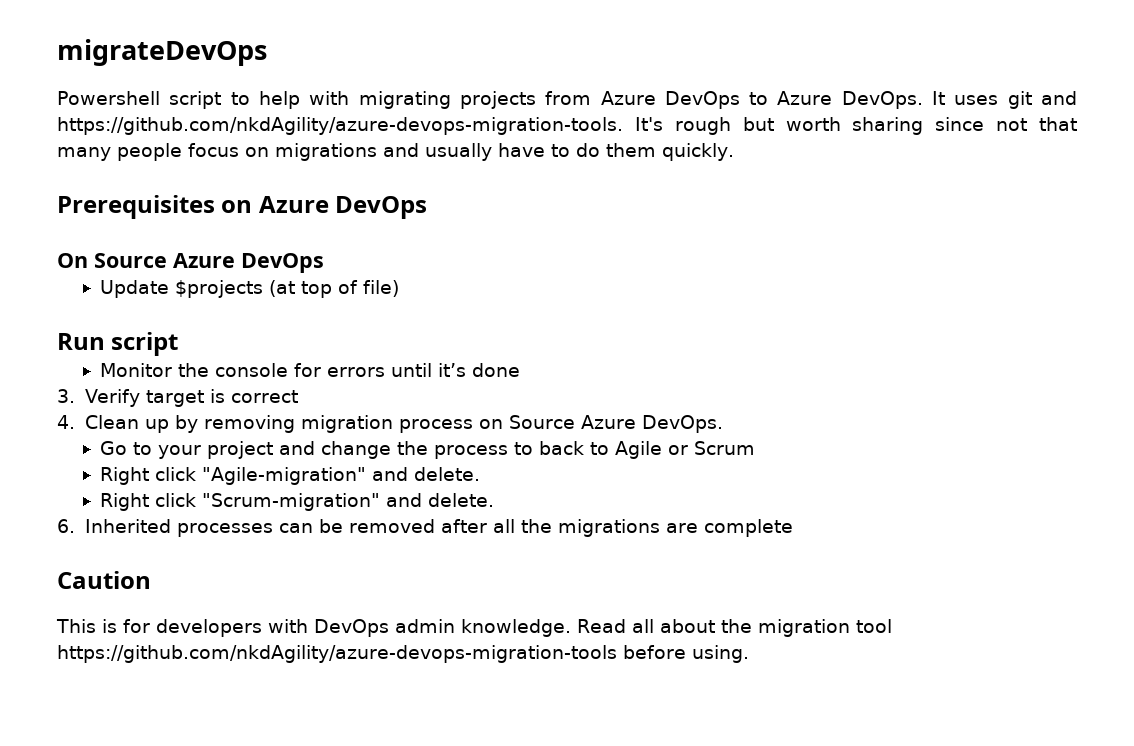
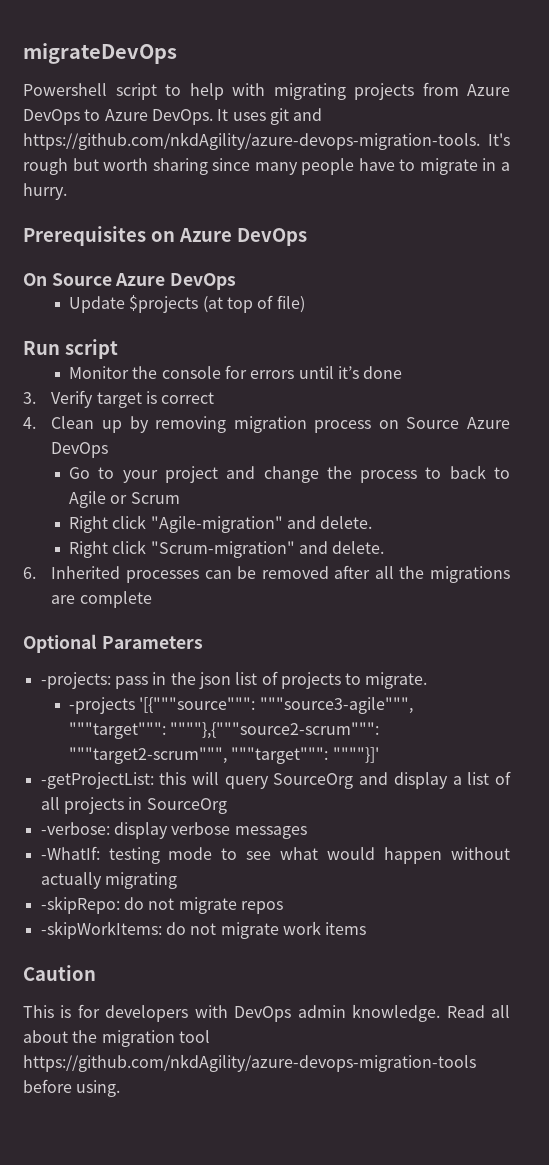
- It uses git and https://github.com/nkdAgility/azure-devops-migration-tools. It's rough but worth sharing since not that many people focus on migrations and usually have to do them quickly.
+ It uses git and https://github.com/nkdAgility/azure-devops-migration-tools. It's rough but worth sharing since many people have to migrate in a hurry.
- 4. Clean up by removing migration process on Source Azure DevOps.
+ 4. Clean up by removing migration process on Source Azure DevOps
+ Optional Parameters
+ -projects: pass in the json list of projects to migrate.
+ -projects '[{"""source""": """source3-agile""", """target""": """"},{"""source2-scrum""": """target2-scrum""", """target""": """"}]'
+ -getProjectList: this will query SourceOrg and display a list of all projects in SourceOrg
+ -verbose: display verbose messages
+ -WhatIf: testing mode to see what would happen without actually migrating
+ -skipRepo: do not migrate repos
+ -skipWorkItems: do not migrate work items

